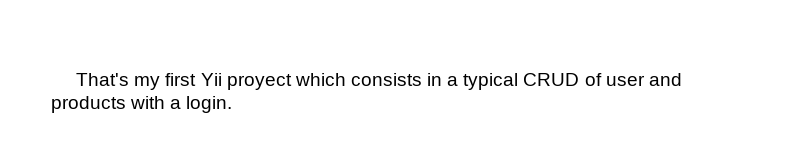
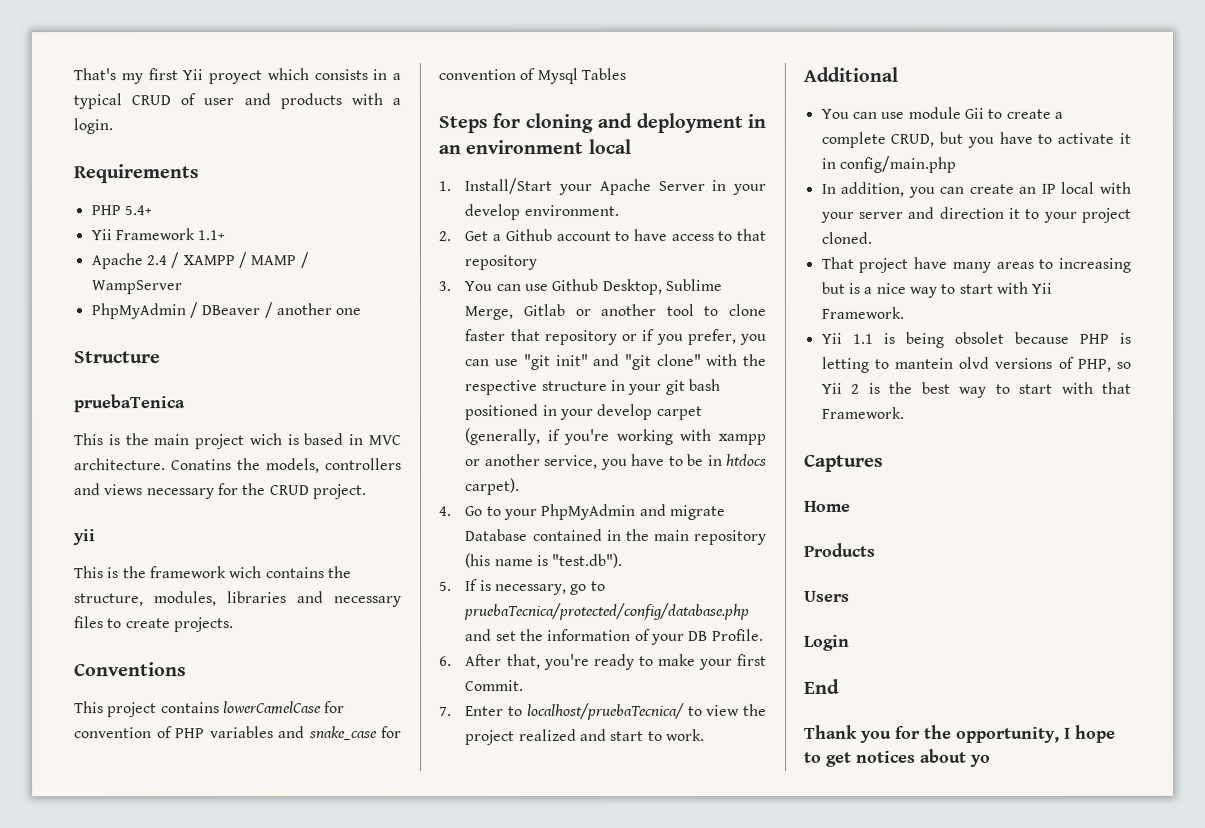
+ Requirements
+ PHP 5.4+
+ Yii Framework 1.1+
+ Apache 2.4 / XAMPP / MAMP / WampServer
+ PhpMyAdmin / DBeaver / another one
+ Structure
+ pruebaTenica
+ This is the main project wich is based in MVC architecture. Conatins the models, controllers and views necessary for the CRUD project.
+ yii
+ This is the framework wich contains the structure, modules, libraries and necessary files to create projects.
+ Conventions
+ This project contains lowerCamelCase for convention of PHP variables and snake_case for convention of Mysql Tables
+ Steps for cloning and deployment in an environment local
+ 1. Install/Start your Apache Server in your develop environment.
+ 2. Get a Github account to have access to that repository
+ 3. You can use Github Desktop, Sublime Merge, Gitlab or another tool to clone faster that repository or if you prefer, you can use "git init" and "git clone" with the respective structure in your git bash positioned in your develop carpet (generally, if you're working with xampp or another service, you have to be in htdocs carpet).
+ 4. Go to your PhpMyAdmin and migrate Database contained in the main repository (his name is "test.db").
+ 5. If is necessary, go to pruebaTecnica/protected/config/database.php and set the information of your DB Profile.
+ 6. After that, you're ready to make your first Commit.
+ 7. Enter to localhost/pruebaTecnica/ to view the project realized and start to work.
+ Additional
+ You can use module Gii to create a complete CRUD, but you have to activate it in config/main.php
+ In addition, you can create an IP local with your server and direction it to your project cloned.
+ That project have many areas to increasing but is a nice way to start with Yii Framework.
+ Yii 1.1 is being obsolet because PHP is letting to mantein olvd versions of PHP, so Yii 2 is the best way to start with that Framework.
+ Captures
+ Home
+ Products
+ Users
+ Login
+ End
+ Thank you for the opportunity, I hope to get notices about yo

